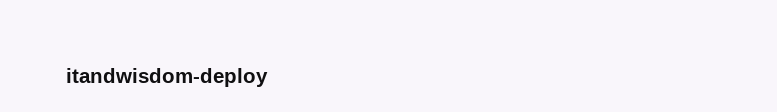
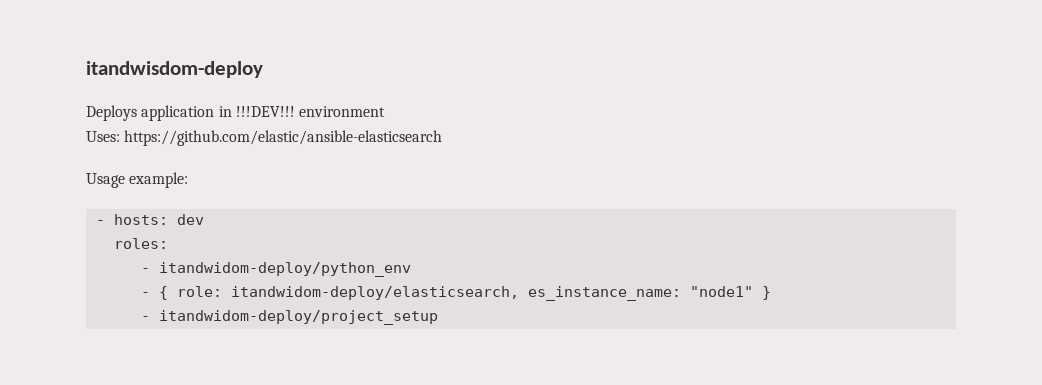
+ Deploys application in !!!DEV!!! environment
+ Uses: https://github.com/elastic/ansible-elasticsearch
+ Usage example:
+ - hosts: dev
+ roles:
+ - itandwidom-deploy/python_env
+ - { role: itandwidom-deploy/elasticsearch, es_instance_name: "node1" }
+ - itandwidom-deploy/project_setup

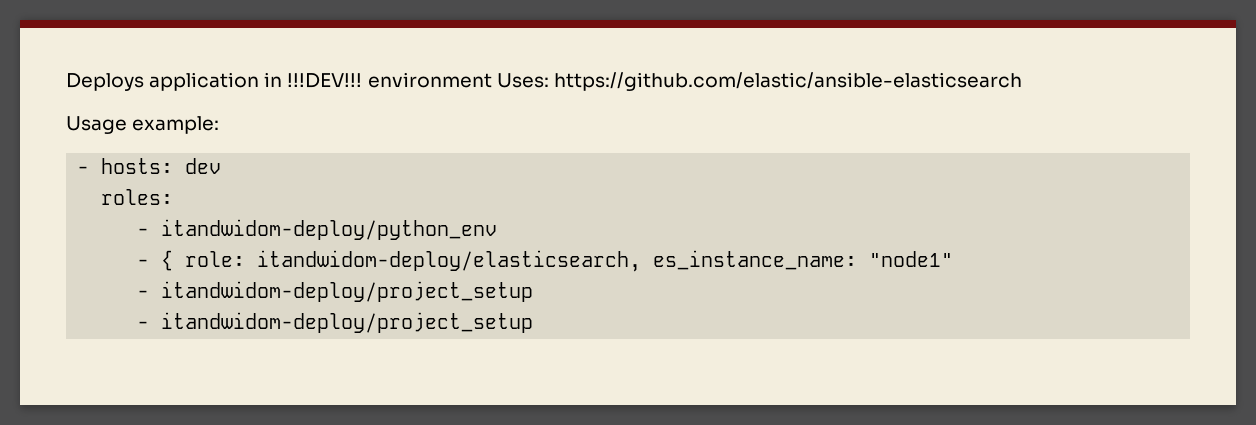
- itandwisdom-deploy
- Deploys application in !!!DEV!!! environment
- Uses: https://github.com/elastic/ansible-elasticsearch
+ Deploys application in !!!DEV!!! environment Uses: https://github.com/elastic/ansible-elasticsearch
- - { role: itandwidom-deploy/elasticsearch, es_instance_name: "node1" }
+ - { role: itandwidom-deploy/elasticsearch, es_instance_name: "node1"
+ - itandwidom-deploy/project_setup

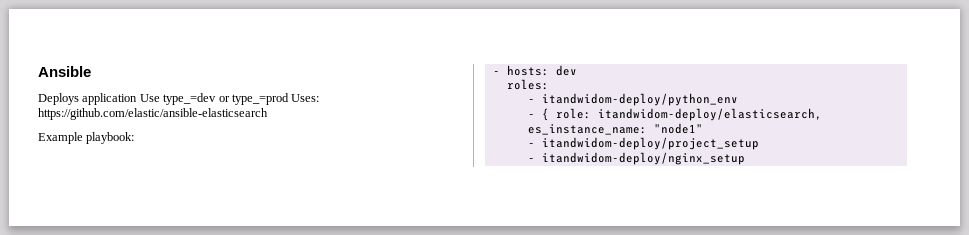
+ Ansible
- Deploys application in !!!DEV!!! environment Uses: https://github.com/elastic/ansible-elasticsearch
+ Deploys application Use type_=dev or type_=prod Uses: https://github.com/elastic/ansible-elasticsearch
- Usage example:
+ Example playbook:
  - { role: itandwidom-deploy/elasticsearch, es_instance_name: "node1"
  - itandwidom-deploy/project_setup
- - itandwidom-deploy/project_setup
+ - itandwidom-deploy/nginx_setup

